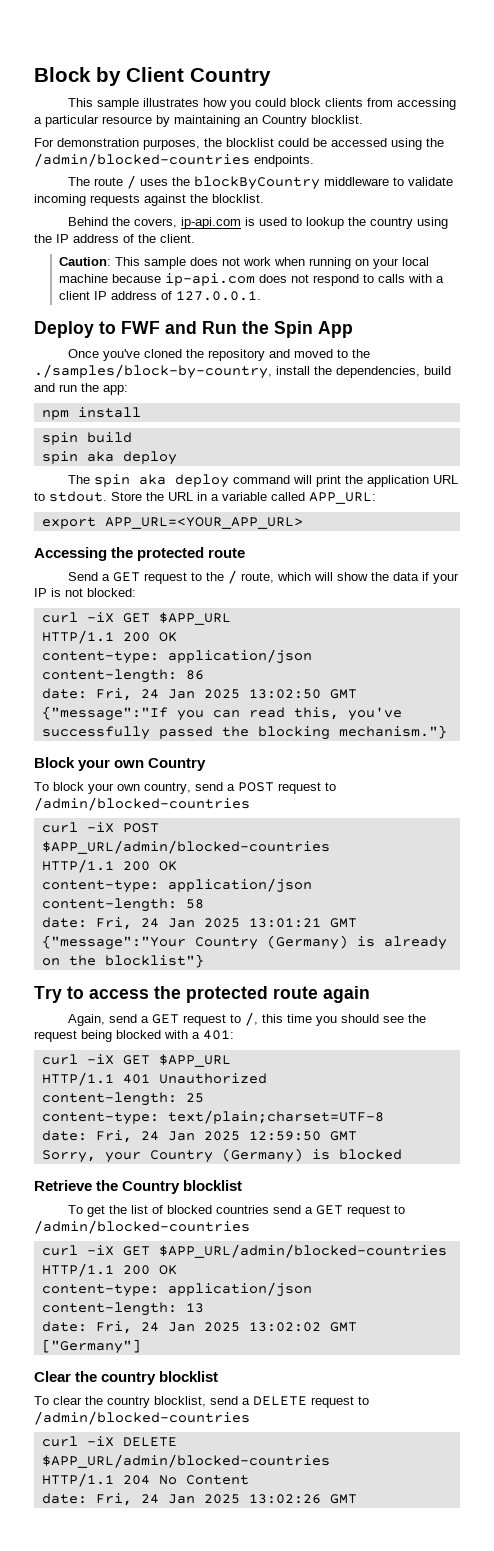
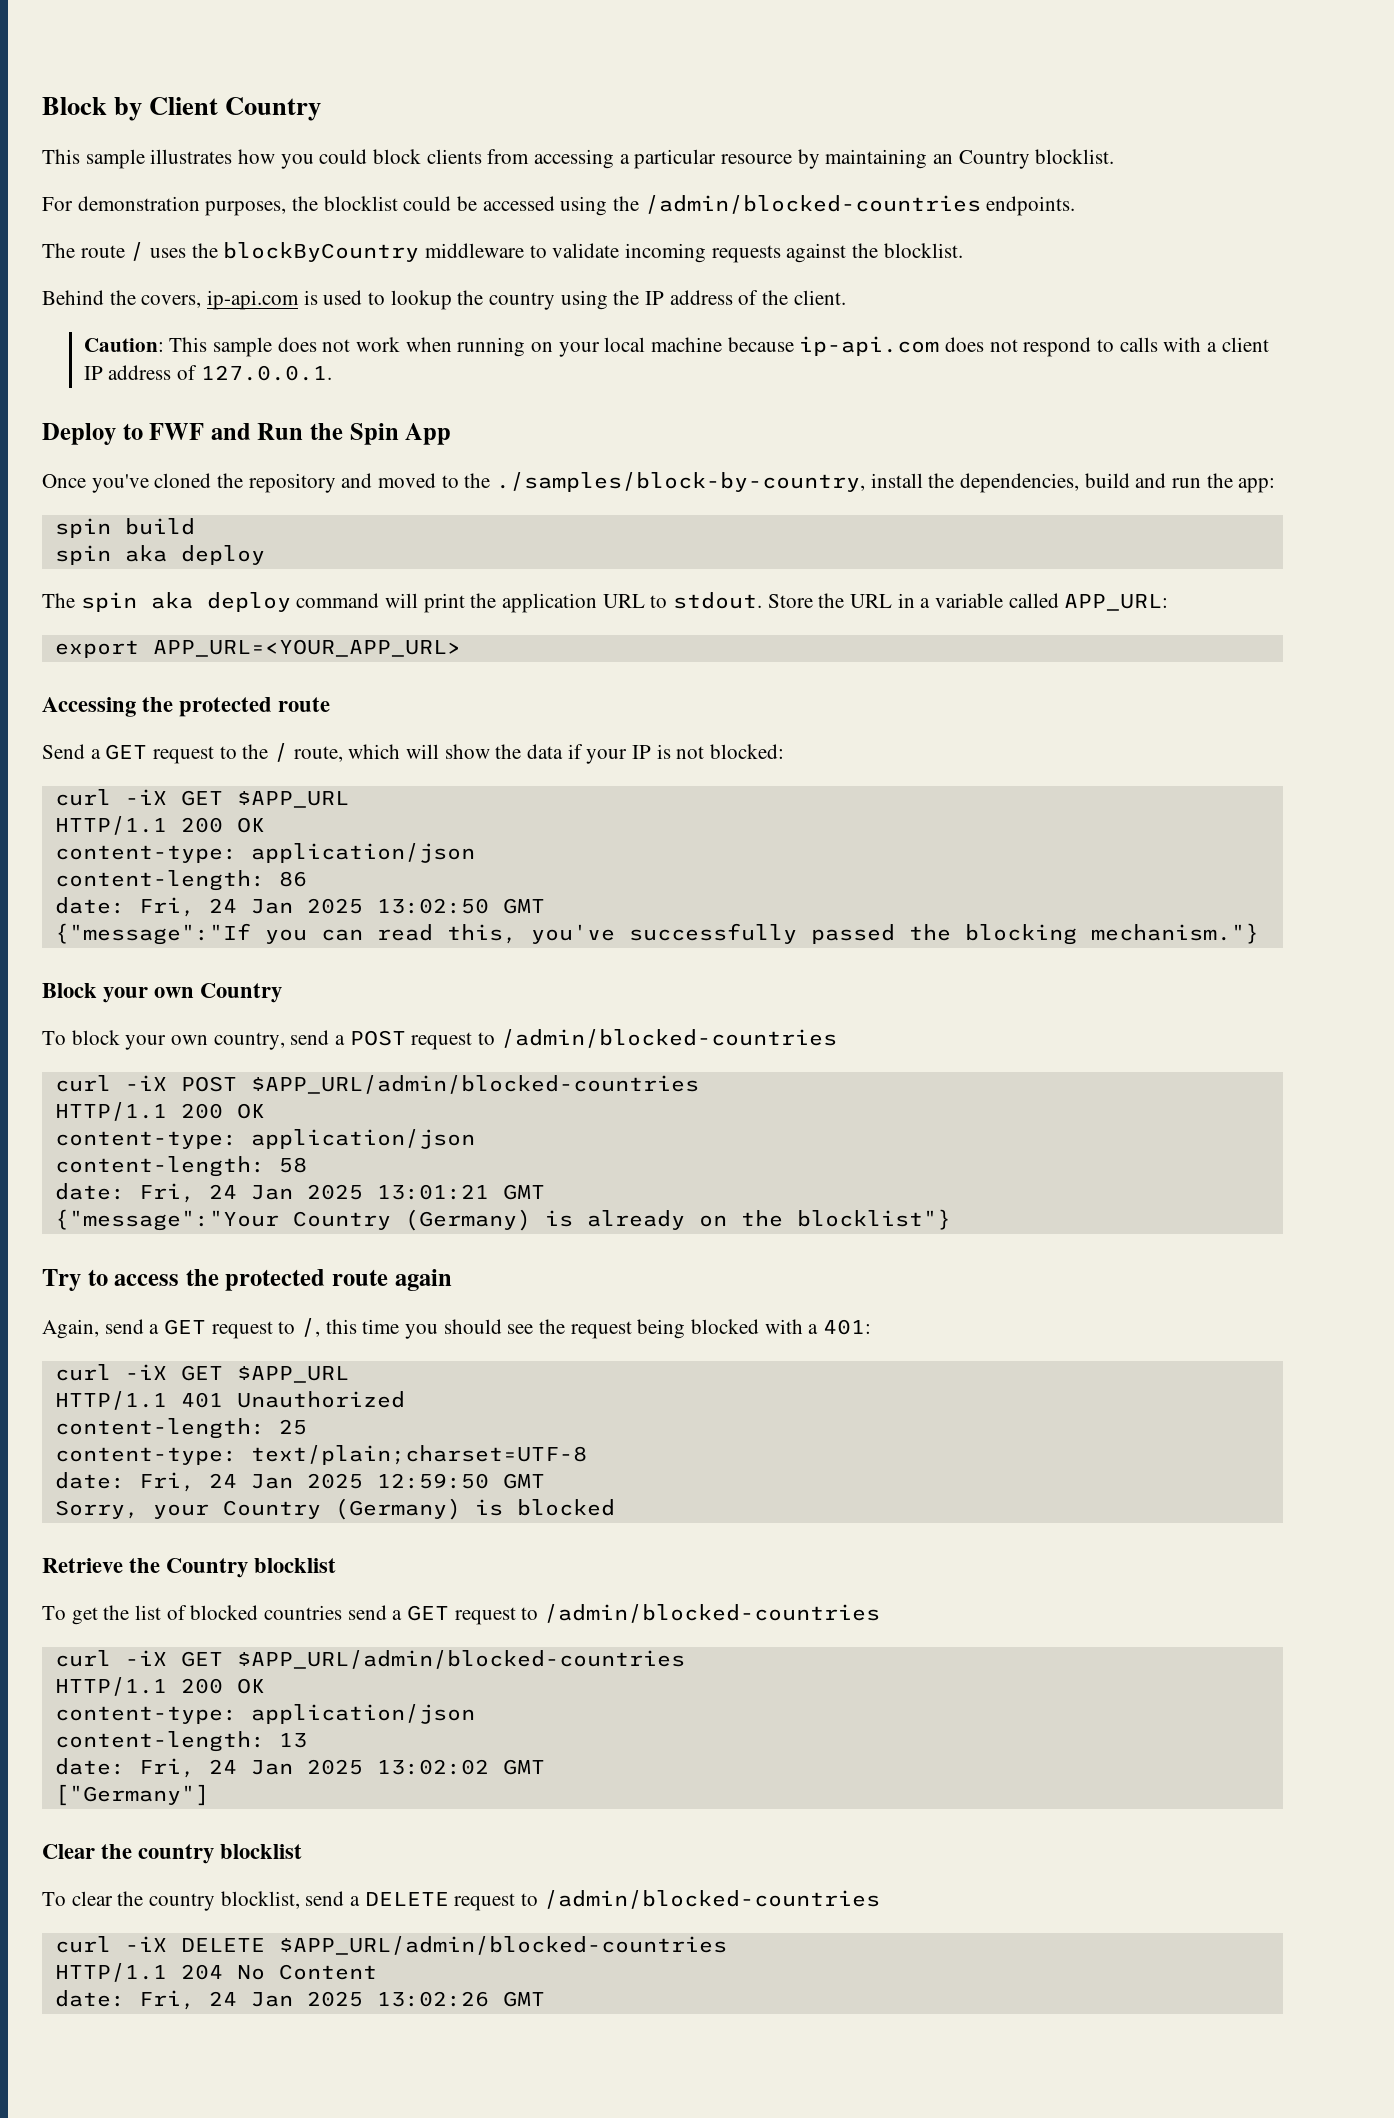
- npm install

